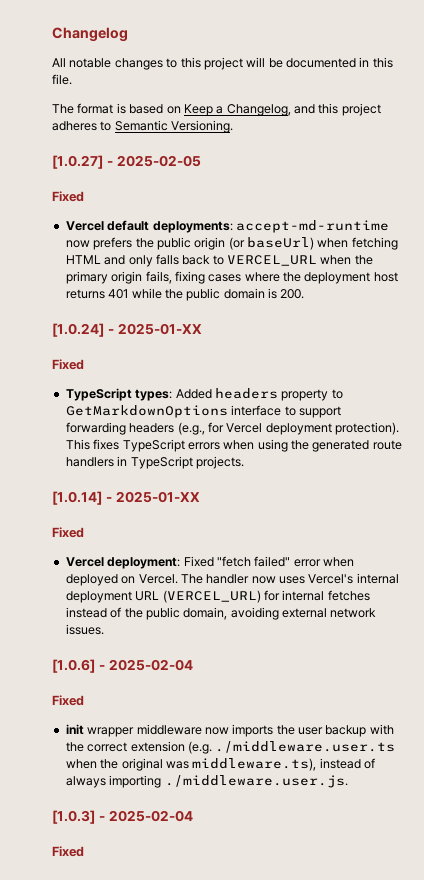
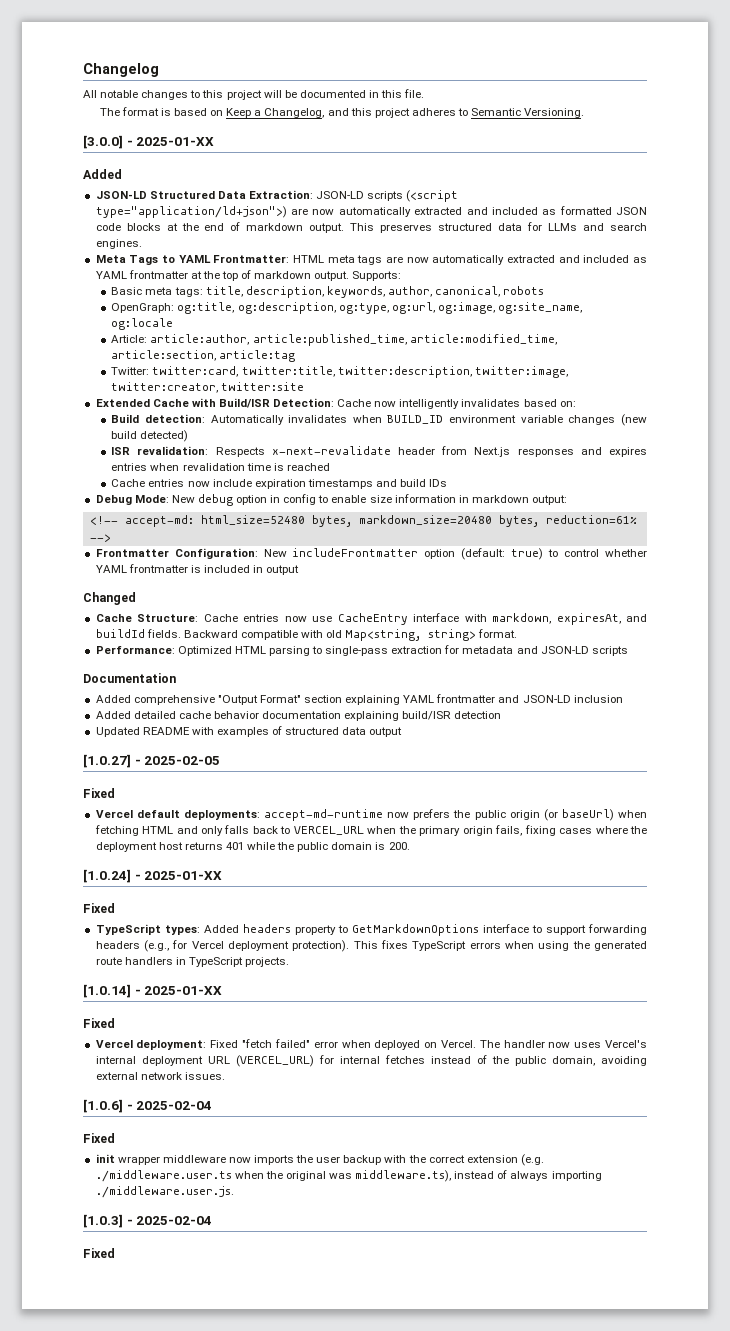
+ [3.0.0] - 2025-01-XX
+ Added
+ JSON-LD Structured Data Extraction: JSON-LD scripts (<script type="application/ld+json">) are now automatically extracted and included as formatted JSON code blocks at the end of markdown output. This preserves structured data for LLMs and search engines.
+ Meta Tags to YAML Frontmatter: HTML meta tags are now automatically extracted and included as YAML frontmatter at the top of markdown output. Supports:
+ Basic meta tags: title, description, keywords, author, canonical, robots
+ OpenGraph: og:title, og:description, og:type, og:url, og:image, og:site_name, og:locale
+ Article: article:author, article:published_time, article:modified_time, article:section, article:tag
+ Twitter: twitter:card, twitter:title, twitter:description, twitter:image, twitter:creator, twitter:site
+ Extended Cache with Build/ISR Detection: Cache now intelligently invalidates based on:
+ Build detection: Automatically invalidates when BUILD_ID environment variable changes (new build detected)
+ ISR revalidation: Respects x-next-revalidate header from Next.js responses and expires entries when revalidation time is reached
+ Cache entries now include expiration timestamps and build IDs
+ Debug Mode: New debug option in config to enable size information in markdown output:
+ <!-- accept-md: html_size=52480 bytes, markdown_size=20480 bytes, reduction=61% -->
+ Frontmatter Configuration: New includeFrontmatter option (default: true) to control whether YAML frontmatter is included in output
+ Changed
+ Cache Structure: Cache entries now use CacheEntry interface with markdown, expiresAt, and buildId fields. Backward compatible with old Map<string, string> format.
+ Performance: Optimized HTML parsing to single-pass extraction for metadata and JSON-LD scripts
+ Documentation
+ Added comprehensive "Output Format" section explaining YAML frontmatter and JSON-LD inclusion
+ Added detailed cache behavior documentation explaining build/ISR detection
+ Updated README with examples of structured data output

